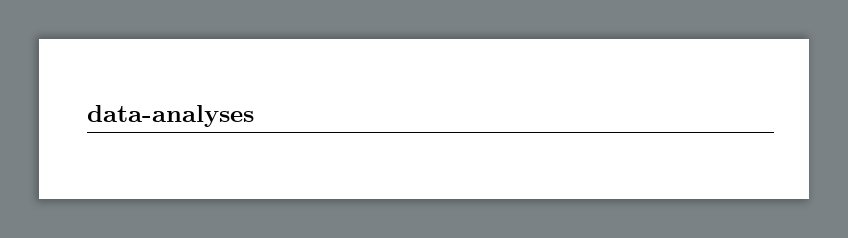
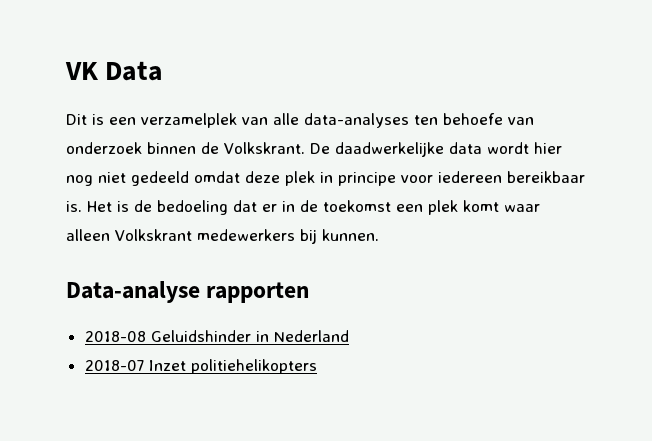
- data-analyses
+ VK Data
+ Dit is een verzamelplek van alle data-analyses ten behoefe van onderzoek binnen de Volkskrant. De daadwerkelijke data wordt hier nog niet gedeeld omdat deze plek in principe voor iedereen bereikbaar is. Het is de bedoeling dat er in de toekomst een plek komt waar alleen Volkskrant medewerkers bij kunnen.
+ Data-analyse rapporten
+ 2018-08 Geluidshinder in Nederland
+ 2018-07 Inzet politiehelikopters

